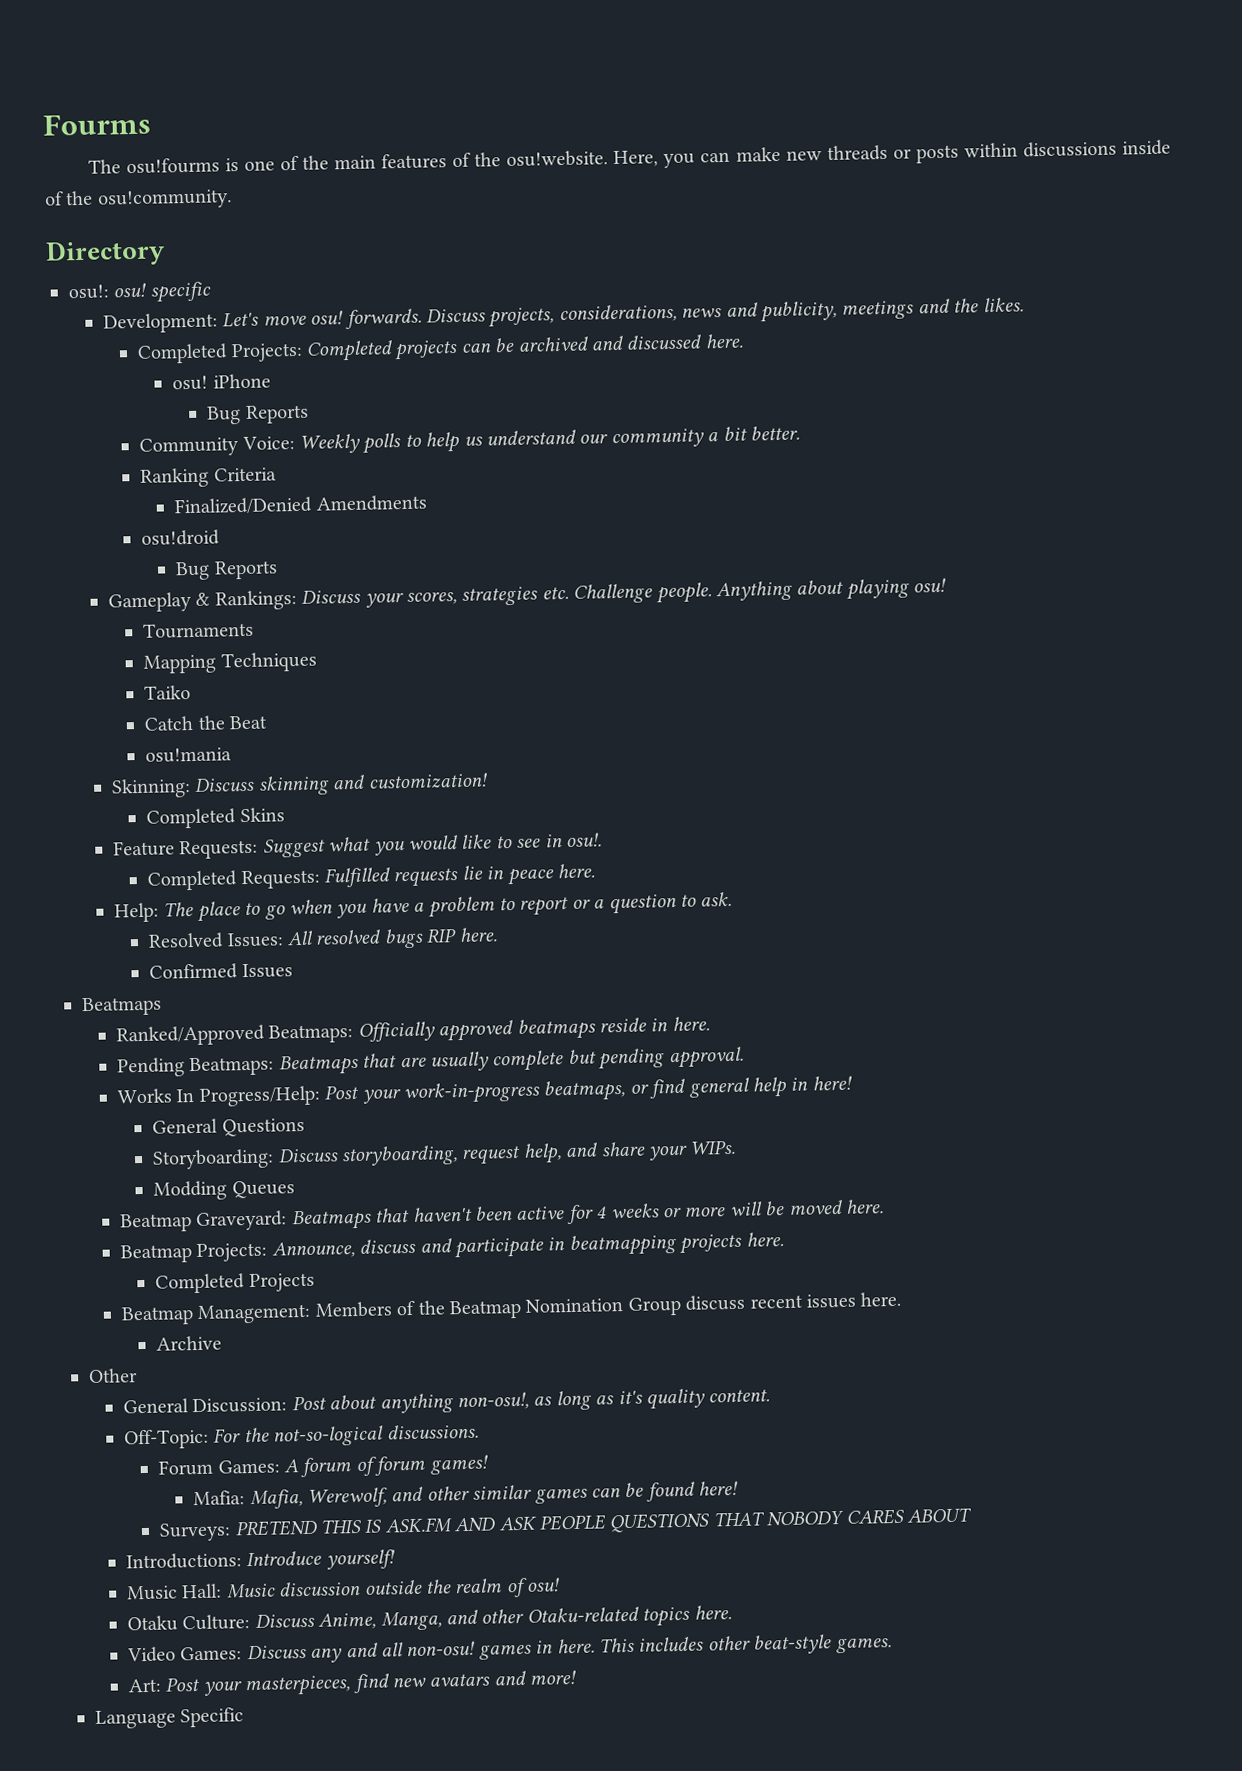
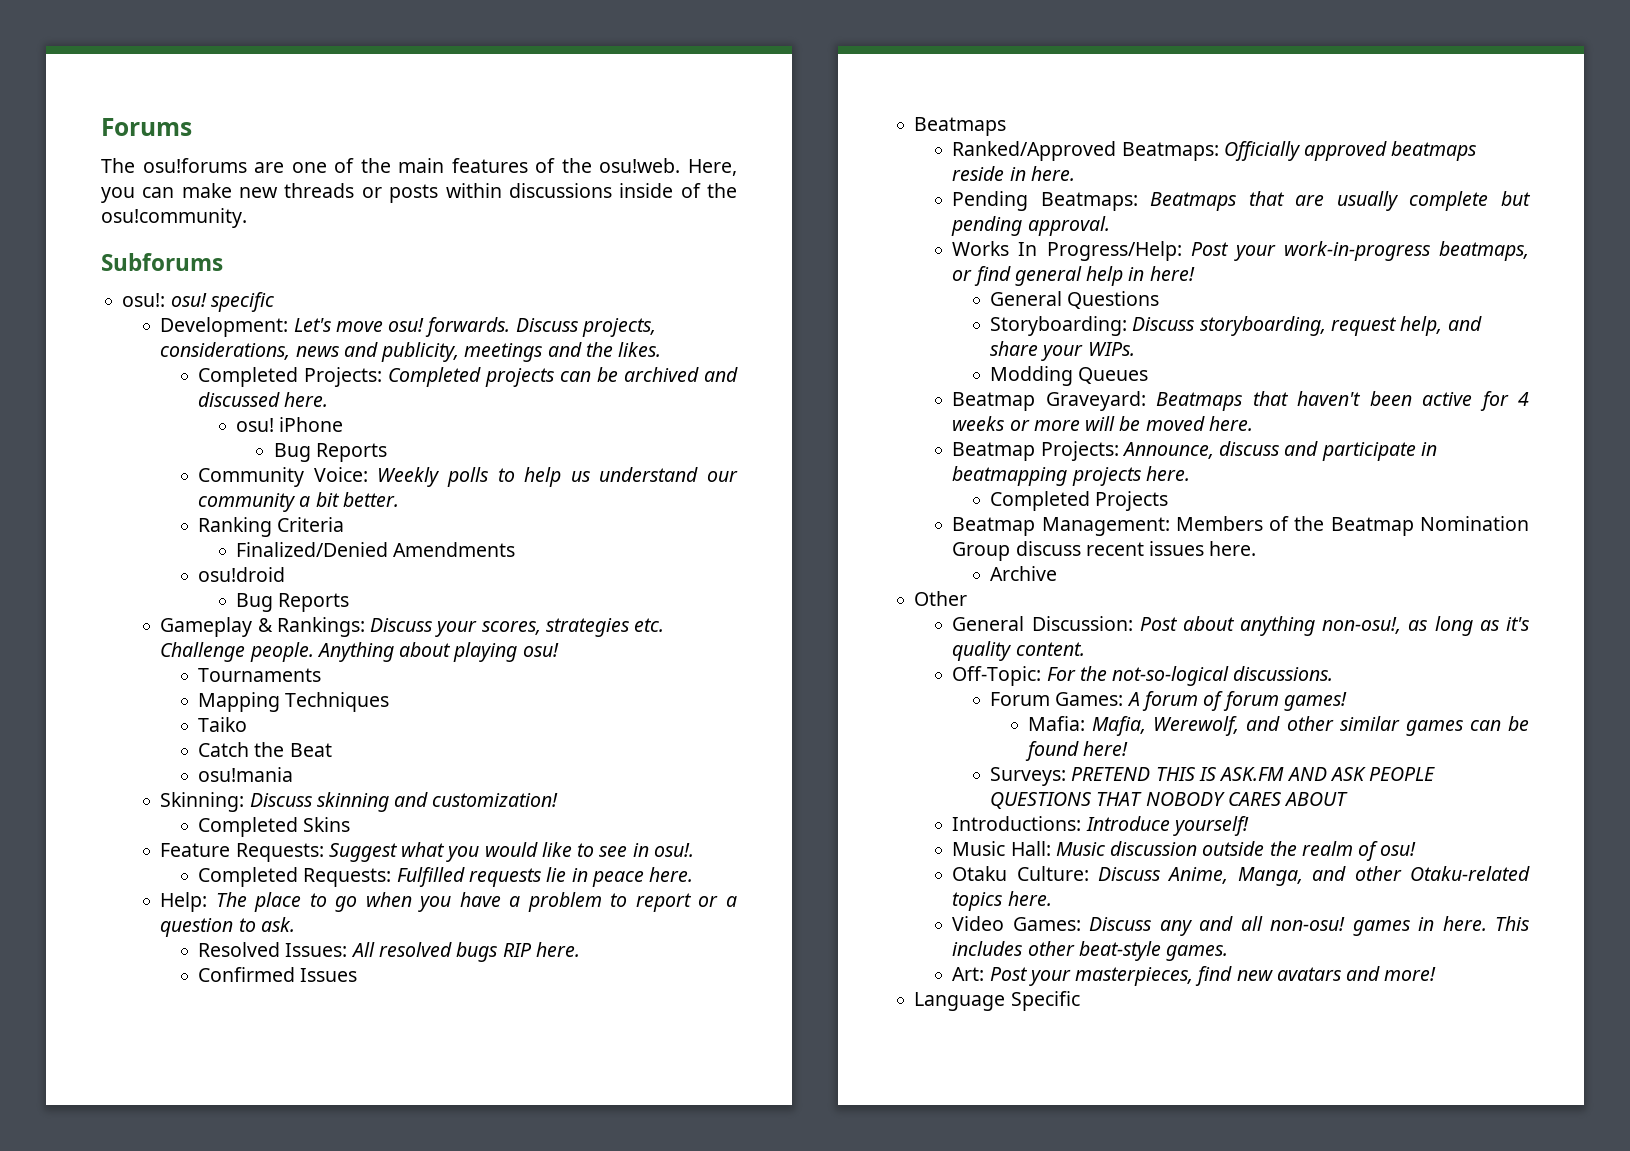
- Fourms
- The osu!fourms is one of the main features of the osu!website.
+ Forums
+ The osu!forums are one of the main features of the osu!web.
- Directory
+ Subforums

